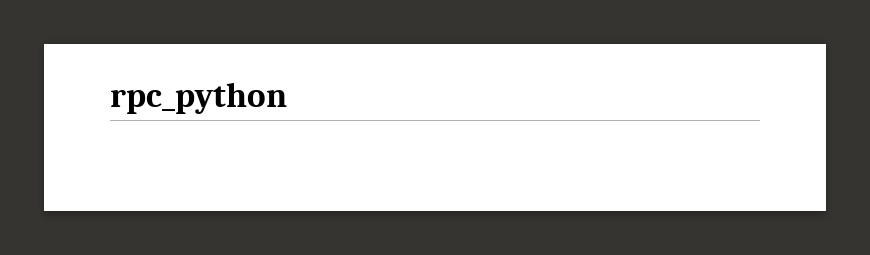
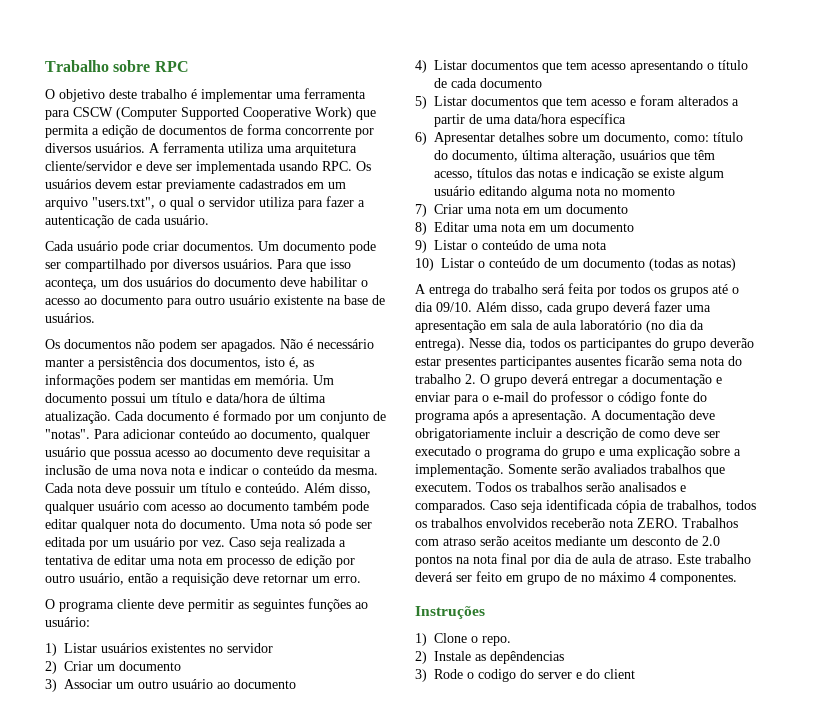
- rpc_python
+ Trabalho sobre RPC
+ O objetivo deste trabalho é implementar uma ferramenta para CSCW (Computer Supported Cooperative Work) que permita a edição de documentos de forma concorrente por diversos usuários. A ferramenta utiliza uma arquitetura cliente/servidor e deve ser implementada usando RPC. Os usuários devem estar previamente cadastrados em um arquivo "users.txt", o qual o servidor utiliza para fazer a autenticação de cada usuário.
+ Cada usuário pode criar documentos. Um documento pode ser compartilhado por diversos usuários. Para que isso aconteça, um dos usuários do documento deve habilitar o acesso ao documento para outro usuário existente na base de usuários.
+ Os documentos não podem ser apagados. Não é necessário manter a persistência dos documentos, isto é, as informações podem ser mantidas em memória. Um documento possui um título e data/hora de última atualização. Cada documento é formado por um conjunto de "notas". Para adicionar conteúdo ao documento, qualquer usuário que possua acesso ao documento deve requisitar a inclusão de uma nova nota e indicar o conteúdo da mesma. Cada nota deve possuir um título e conteúdo. Além disso, qualquer usuário com acesso ao documento também pode editar qualquer nota do documento. Uma nota só pode ser editada por um usuário por vez. Caso seja realizada a tentativa de editar uma nota em processo de edição por outro usuário, então a requisição deve retornar um erro.
+ O programa cliente deve permitir as seguintes funções ao usuário:
+ 1) Listar usuários existentes no servidor
+ 2) Criar um documento
+ 3) Associar um outro usuário ao documento
+ 4) Listar documentos que tem acesso apresentando o título de cada documento
+ 5) Listar documentos que tem acesso e foram alterados a partir de uma data/hora específica
+ 6) Apresentar detalhes sobre um documento, como: título do documento, última alteração, usuários que têm acesso, títulos das notas e indicação se existe algum usuário editando alguma nota no momento
+ 7) Criar uma nota em um documento
+ 8) Editar uma nota em um documento
+ 9) Listar o conteúdo de uma nota
+ 10) Listar o conteúdo de um documento (todas as notas)
+ A entrega do trabalho será feita por todos os grupos até o dia 09/10. Além disso, cada grupo deverá fazer uma apresentação em sala de aula laboratório (no dia da entrega). Nesse dia, todos os participantes do grupo deverão estar presentes participantes ausentes ficarão sema nota do trabalho 2. O grupo deverá entregar a documentação e enviar para o e-mail do professor o código fonte do programa após a apresentação. A documentação deve obrigatoriamente incluir a descrição de como deve ser executado o programa do grupo e uma explicação sobre a implementação. Somente serão avaliados trabalhos que executem. Todos os trabalhos serão analisados e comparados. Caso seja identificada cópia de trabalhos, todos os trabalhos envolvidos receberão nota ZERO. Trabalhos com atraso serão aceitos mediante um desconto de 2.0 pontos na nota final por dia de aula de atraso. Este trabalho deverá ser feito em grupo de no máximo 4 componentes.
+ Instruções
+ 1) Clone o repo.
+ 2) Instale as depêndencias
+ 3) Rode o codigo do server e do client

